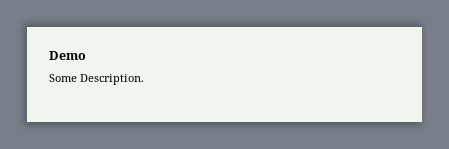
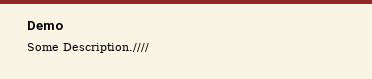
- Some Description.
+ Some Description.////

